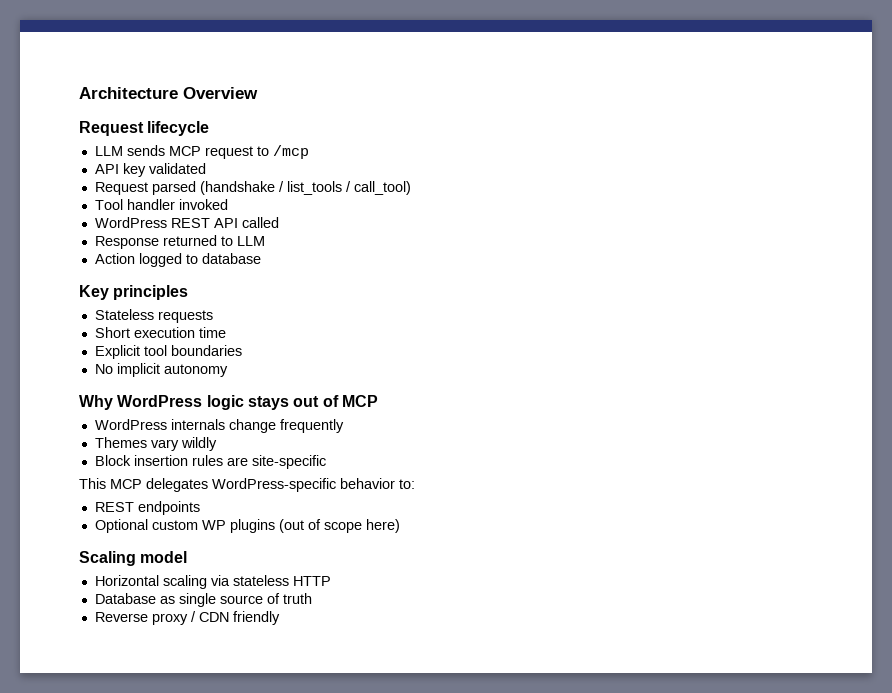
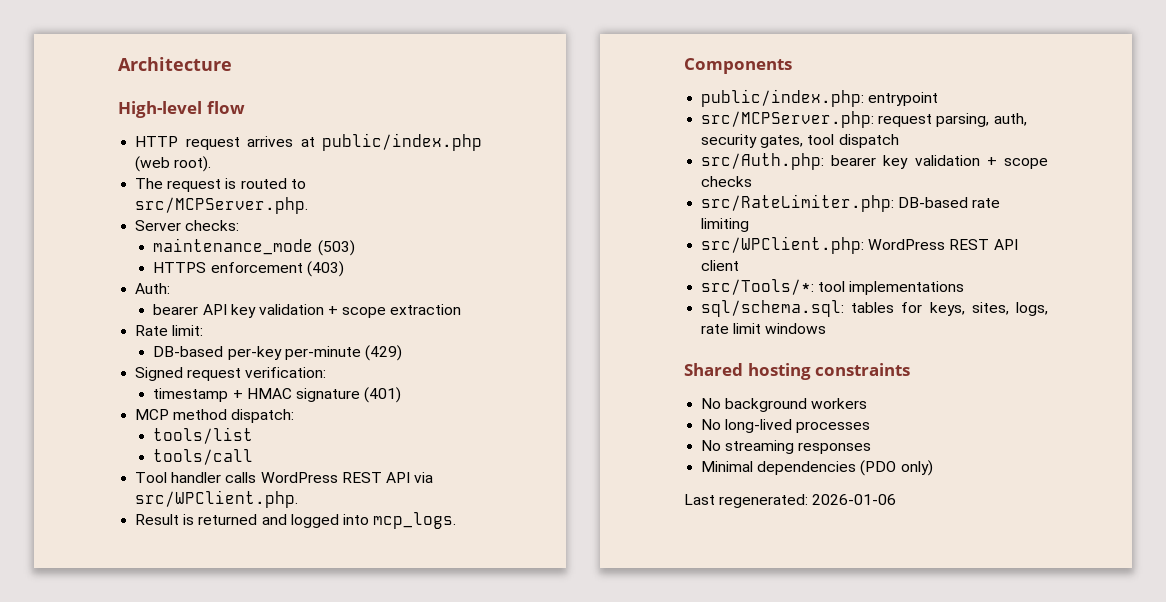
- Architecture Overview
- Request lifecycle
- LLM sends MCP request to /mcp
- API key validated
- Request parsed (handshake / list_tools / call_tool)
+ Architecture
+ High-level flow
+ HTTP request arrives at public/index.php (web root).
+ The request is routed to src/MCPServer.php.
+ Server checks:
+ maintenance_mode (503)
+ HTTPS enforcement (403)
+ Auth:
+ bearer API key validation + scope extraction
+ Rate limit:
+ DB-based per-key per-minute (429)
+ Signed request verification:
+ timestamp + HMAC signature (401)
+ MCP method dispatch:
+ tools/list
+ tools/call
- Tool handler invoked
- WordPress REST API called
- Response returned to LLM
- Action logged to database
- Key principles
- Stateless requests
- Short execution time
- Explicit tool boundaries
- No implicit autonomy
- Why WordPress logic stays out of MCP
- WordPress internals change frequently
- Themes vary wildly
- Block insertion rules are site-specific
- This MCP delegates WordPress-specific behavior to:
- REST endpoints
- Optional custom WP plugins (out of scope here)
- Scaling model
- Horizontal scaling via stateless HTTP
- Database as single source of truth
- Reverse proxy / CDN friendly
+ Tool handler calls WordPress REST API via src/WPClient.php.
+ Result is returned and logged into mcp_logs.
+ Components
+ public/index.php: entrypoint
+ src/MCPServer.php: request parsing, auth, security gates, tool dispatch
+ src/Auth.php: bearer key validation + scope checks
+ src/RateLimiter.php: DB-based rate limiting
+ src/WPClient.php: WordPress REST API client
+ src/Tools/*: tool implementations
+ sql/schema.sql: tables for keys, sites, logs, rate limit windows
+ Shared hosting constraints
+ No background workers
+ No long-lived processes
+ No streaming responses
+ Minimal dependencies (PDO only)
+ Last regenerated: 2026-01-06

